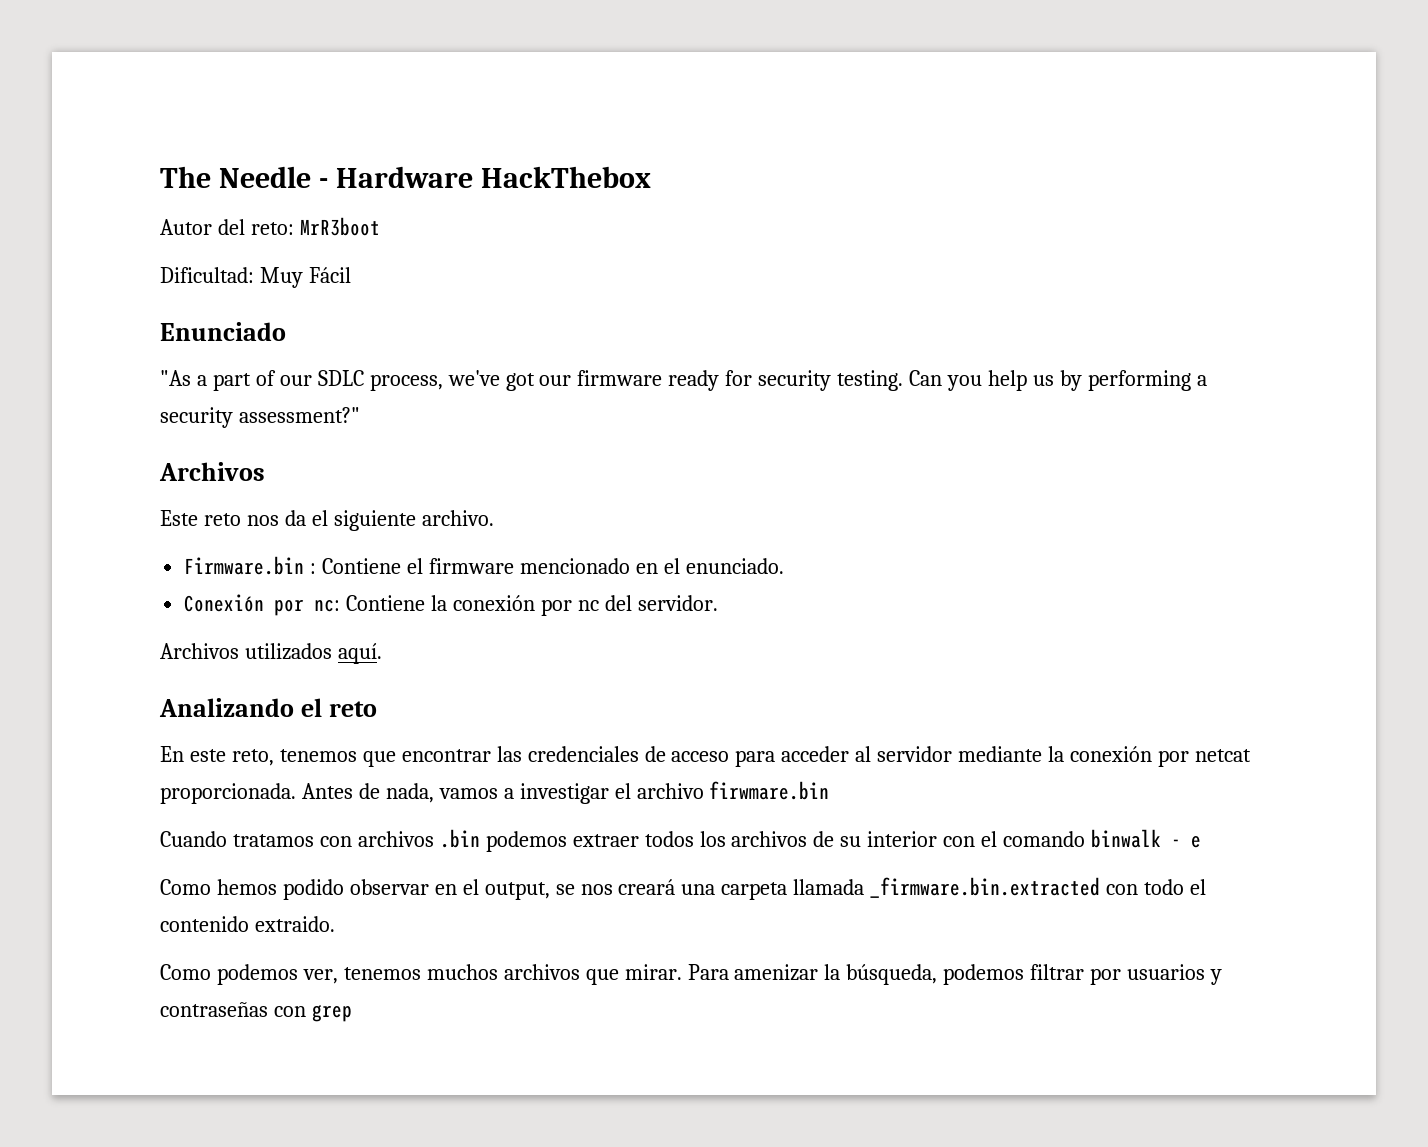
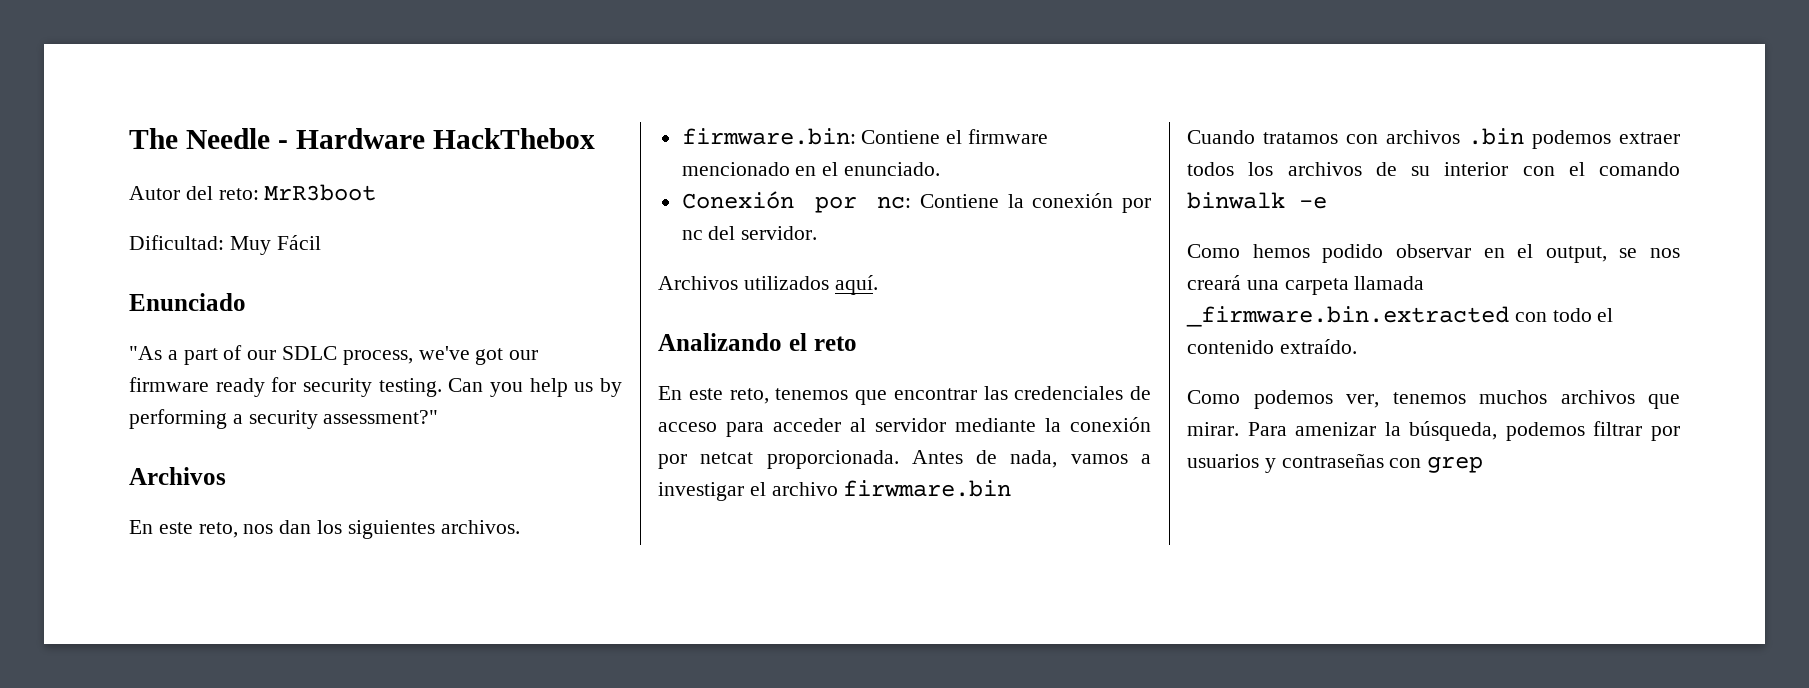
- Este reto nos da el siguiente archivo.
- Firmware.bin : Contiene el firmware mencionado en el enunciado.
+ En este reto, nos dan los siguientes archivos.
+ firmware.bin: Contiene el firmware mencionado en el enunciado.
- Cuando tratamos con archivos .bin podemos extraer todos los archivos de su interior con el comando binwalk - e
+ Cuando tratamos con archivos .bin podemos extraer todos los archivos de su interior con el comando binwalk -e
- Como hemos podido observar en el output, se nos creará una carpeta llamada _firmware.bin.extracted con todo el contenido extraido.
+ Como hemos podido observar en el output, se nos creará una carpeta llamada _firmware.bin.extracted con todo el contenido extraído.

